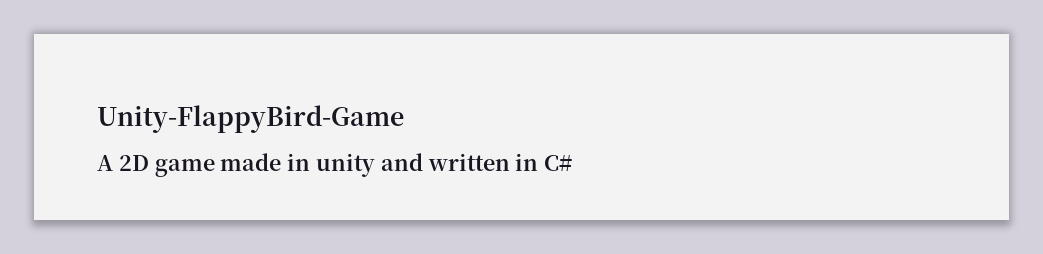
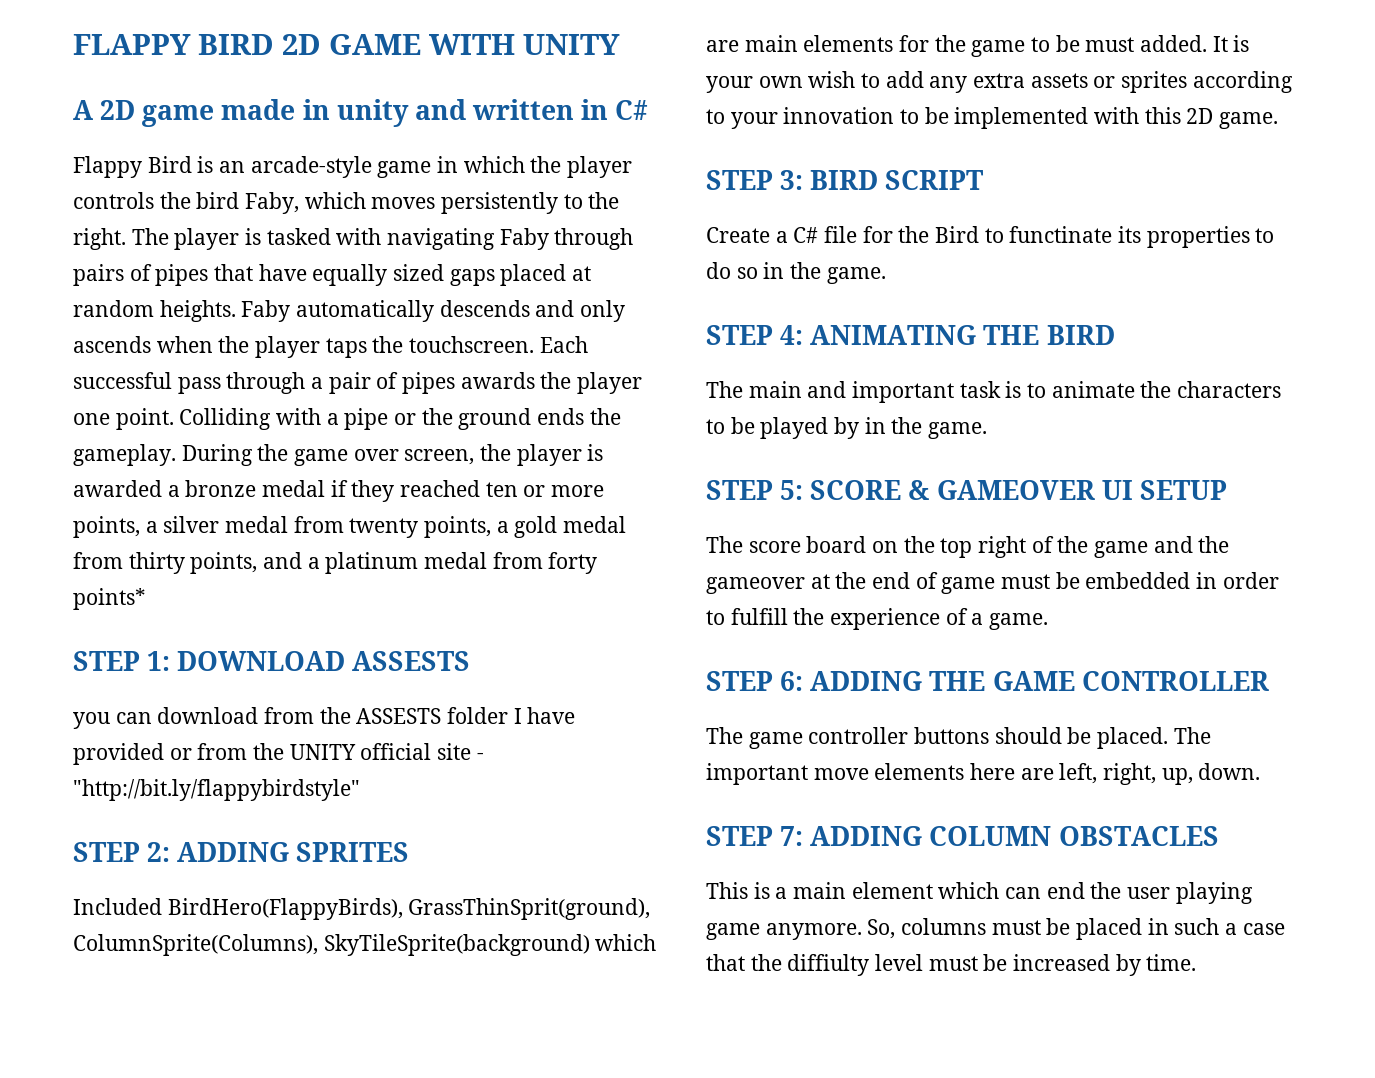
- Unity-FlappyBird-Game
+ FLAPPY BIRD 2D GAME WITH UNITY
+ Flappy Bird is an arcade-style game in which the player controls the bird Faby, which moves persistently to the right. The player is tasked with navigating Faby through pairs of pipes that have equally sized gaps placed at random heights. Faby automatically descends and only ascends when the player taps the touchscreen. Each successful pass through a pair of pipes awards the player one point. Colliding with a pipe or the ground ends the gameplay. During the game over screen, the player is awarded a bronze medal if they reached ten or more points, a silver medal from twenty points, a gold medal from thirty points, and a platinum medal from forty points*
+ STEP 1: DOWNLOAD ASSESTS
+ you can download from the ASSESTS folder I have provided or from the UNITY official site - "http://bit.ly/flappybirdstyle"
+ STEP 2: ADDING SPRITES
+ Included BirdHero(FlappyBirds), GrassThinSprit(ground), ColumnSprite(Columns), SkyTileSprite(background) which are main elements for the game to be must added. It is your own wish to add any extra assets or sprites according to your innovation to be implemented with this 2D game.
+ STEP 3: BIRD SCRIPT
+ Create a C# file for the Bird to functinate its properties to do so in the game.
+ STEP 4: ANIMATING THE BIRD
+ The main and important task is to animate the characters to be played by in the game.
+ STEP 5: SCORE & GAMEOVER UI SETUP
+ The score board on the top right of the game and the gameover at the end of game must be embedded in order to fulfill the experience of a game.
+ STEP 6: ADDING THE GAME CONTROLLER
+ The game controller buttons should be placed. The important move elements here are left, right, up, down.
+ STEP 7: ADDING COLUMN OBSTACLES
+ This is a main element which can end the user playing game anymore. So, columns must be placed in such a case that the diffiulty level must be increased by time.

